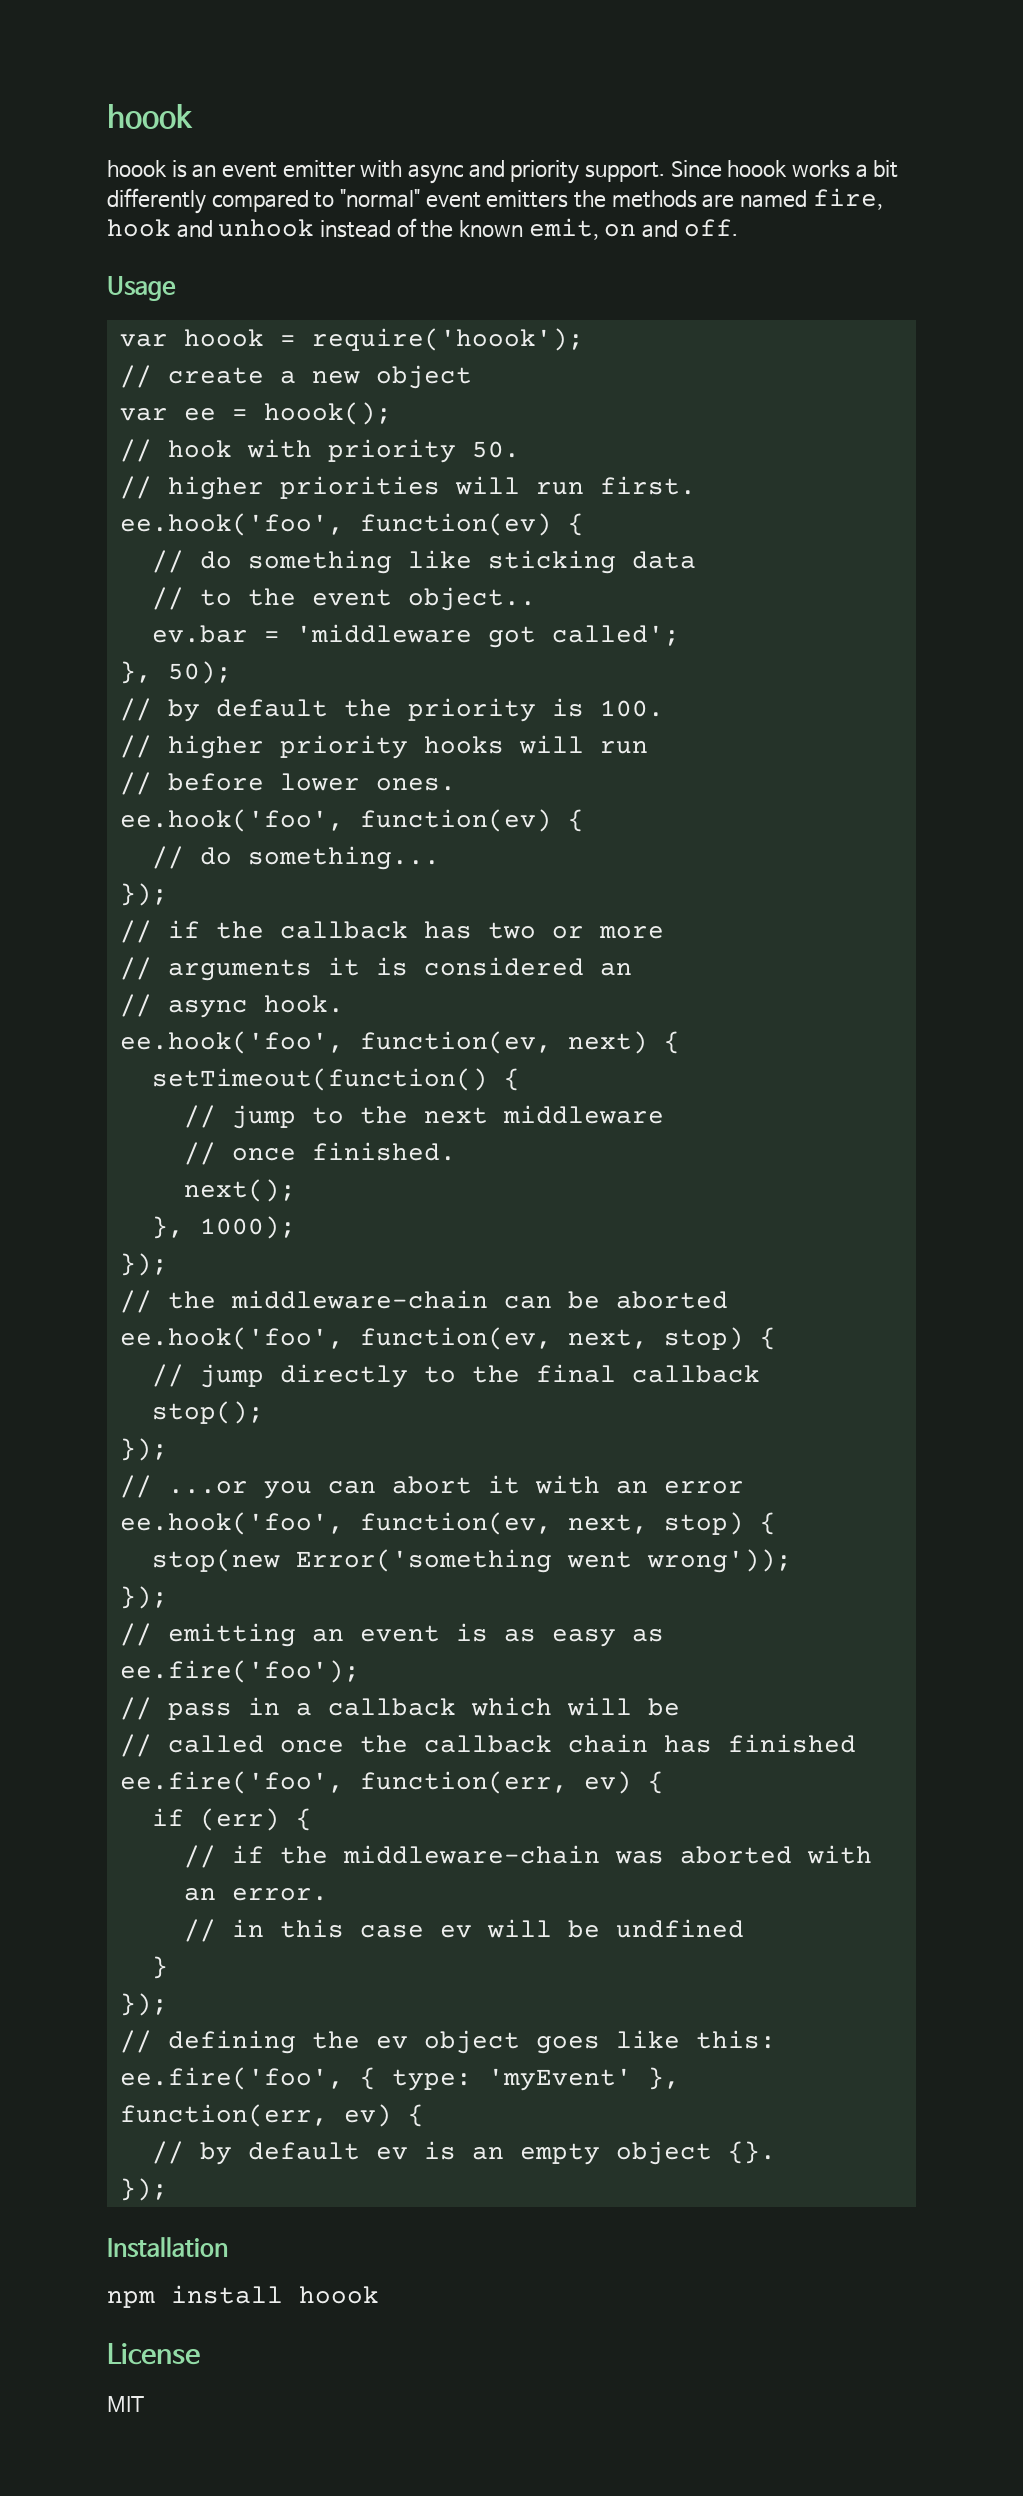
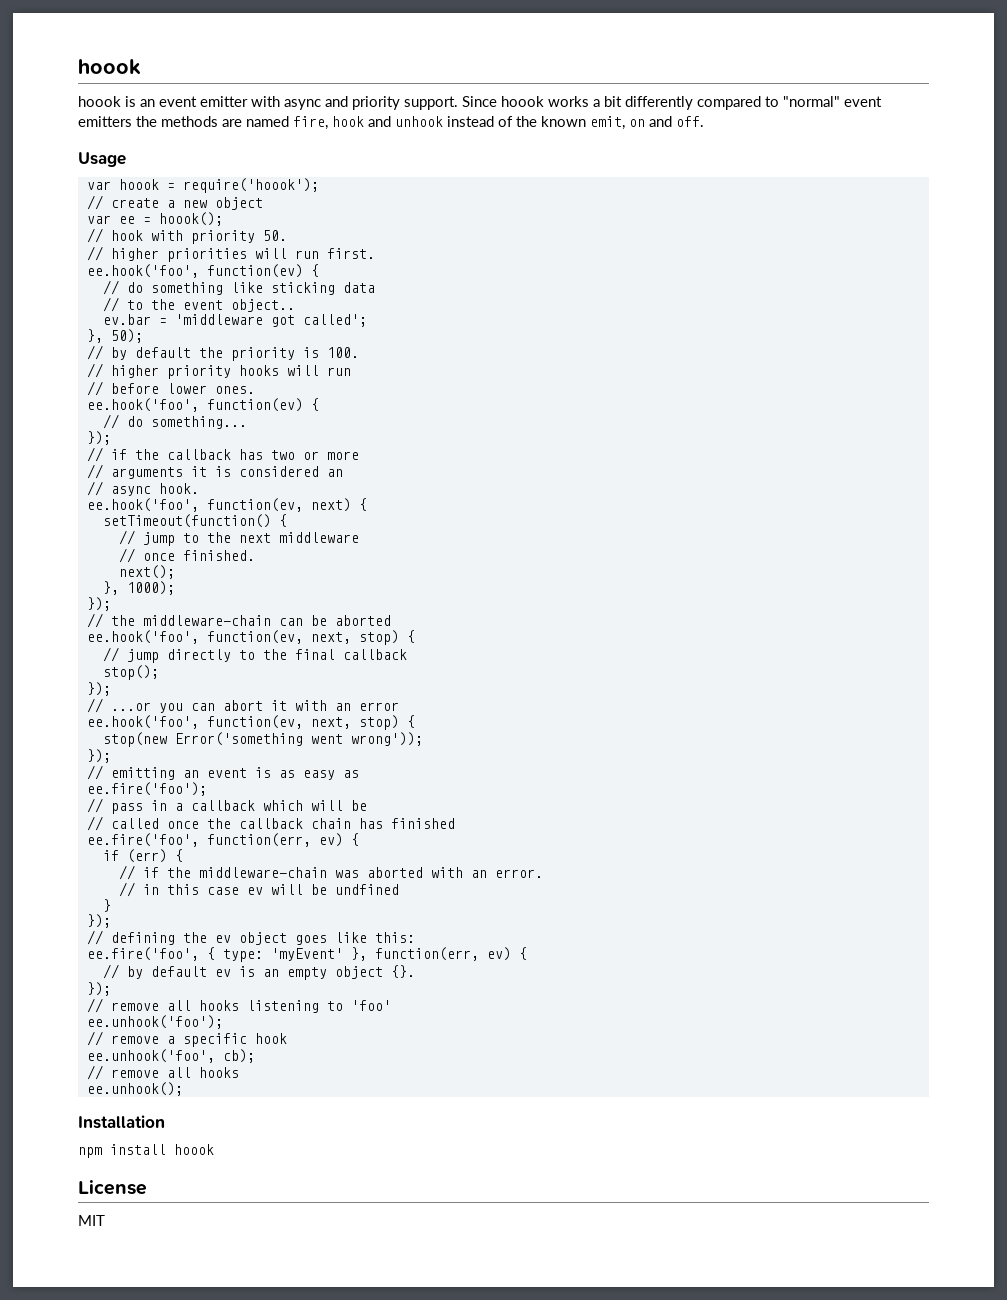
+ // remove all hooks listening to 'foo'
+ ee.unhook('foo');
+ // remove a specific hook
+ ee.unhook('foo', cb);
+ // remove all hooks
+ ee.unhook();

